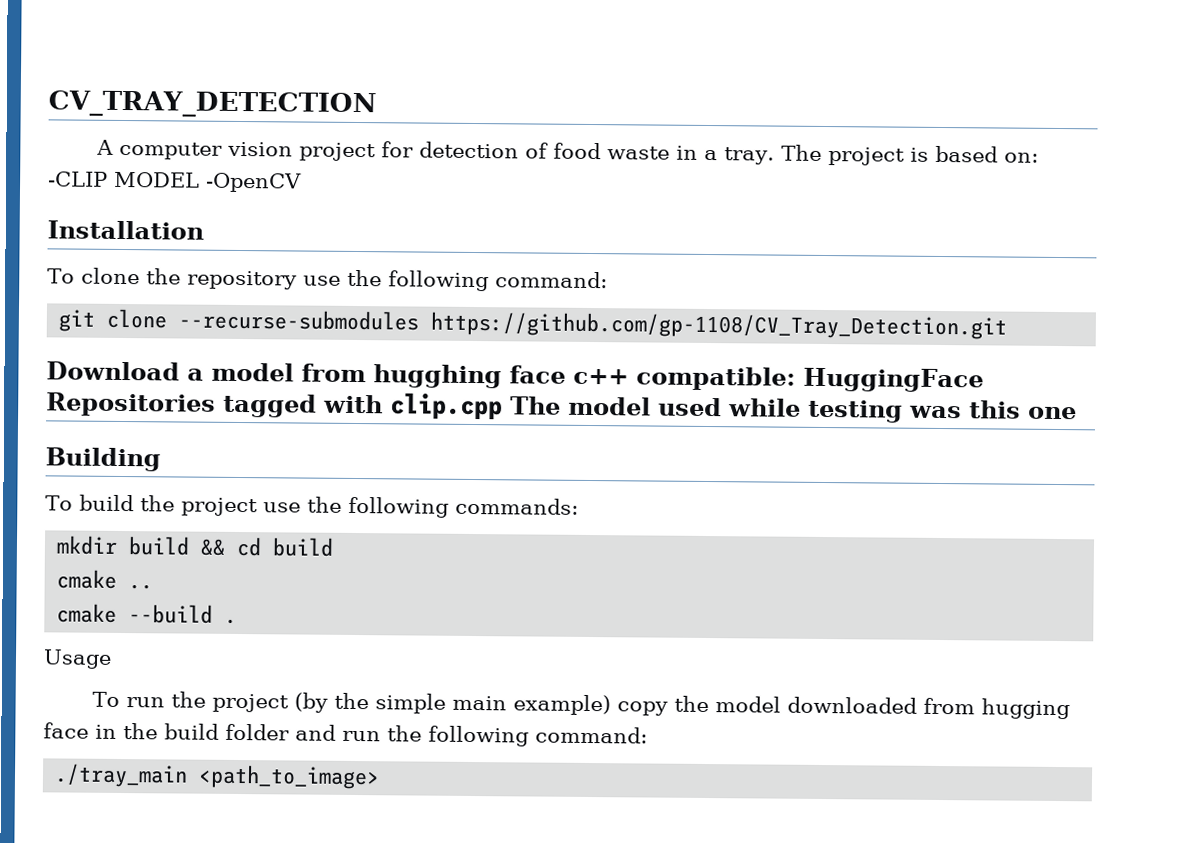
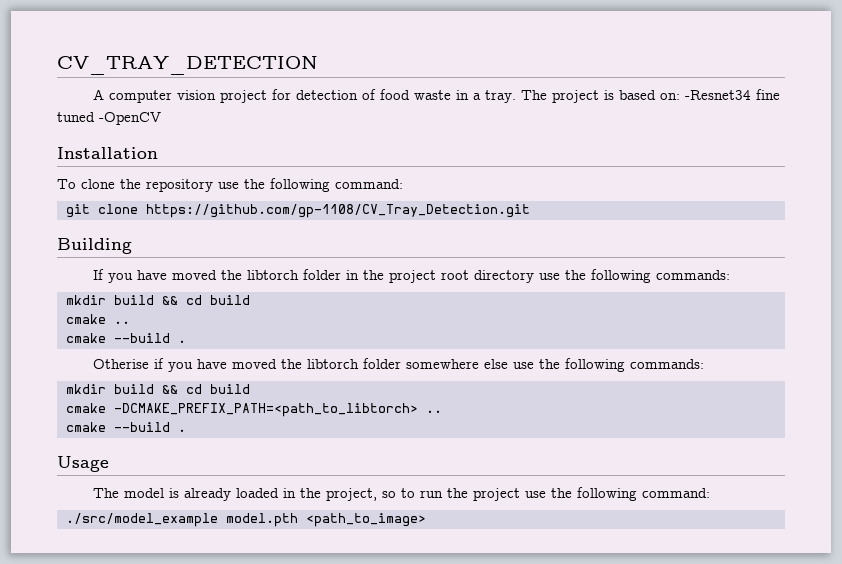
- The project is based on: -CLIP MODEL -OpenCV
+ The project is based on: -Resnet34 fine tuned -OpenCV
- git clone --recurse-submodules https://github.com/gp-1108/CV_Tray_Detection.git
+ git clone https://github.com/gp-1108/CV_Tray_Detection.git
- Download a model from hugghing face c++ compatible: HuggingFace Repositories tagged with clip.cpp The model used while testing was this one
  Building
- To build the project use the following commands:
+ If you have moved the libtorch folder in the project root directory use the following commands:
+ Otherise if you have moved the libtorch folder somewhere else use the following commands:
+ mkdir build && cd build
+ cmake -DCMAKE_PREFIX_PATH=<path_to_libtorch> ..
+ cmake --build .
  Usage
- To run the project (by the simple main example) copy the model downloaded from hugging face in the build folder and run the following command:
- ./tray_main <path_to_image>
+ The model is already loaded in the project, so to run the project use the following command:
+ ./src/model_example model.pth <path_to_image>

